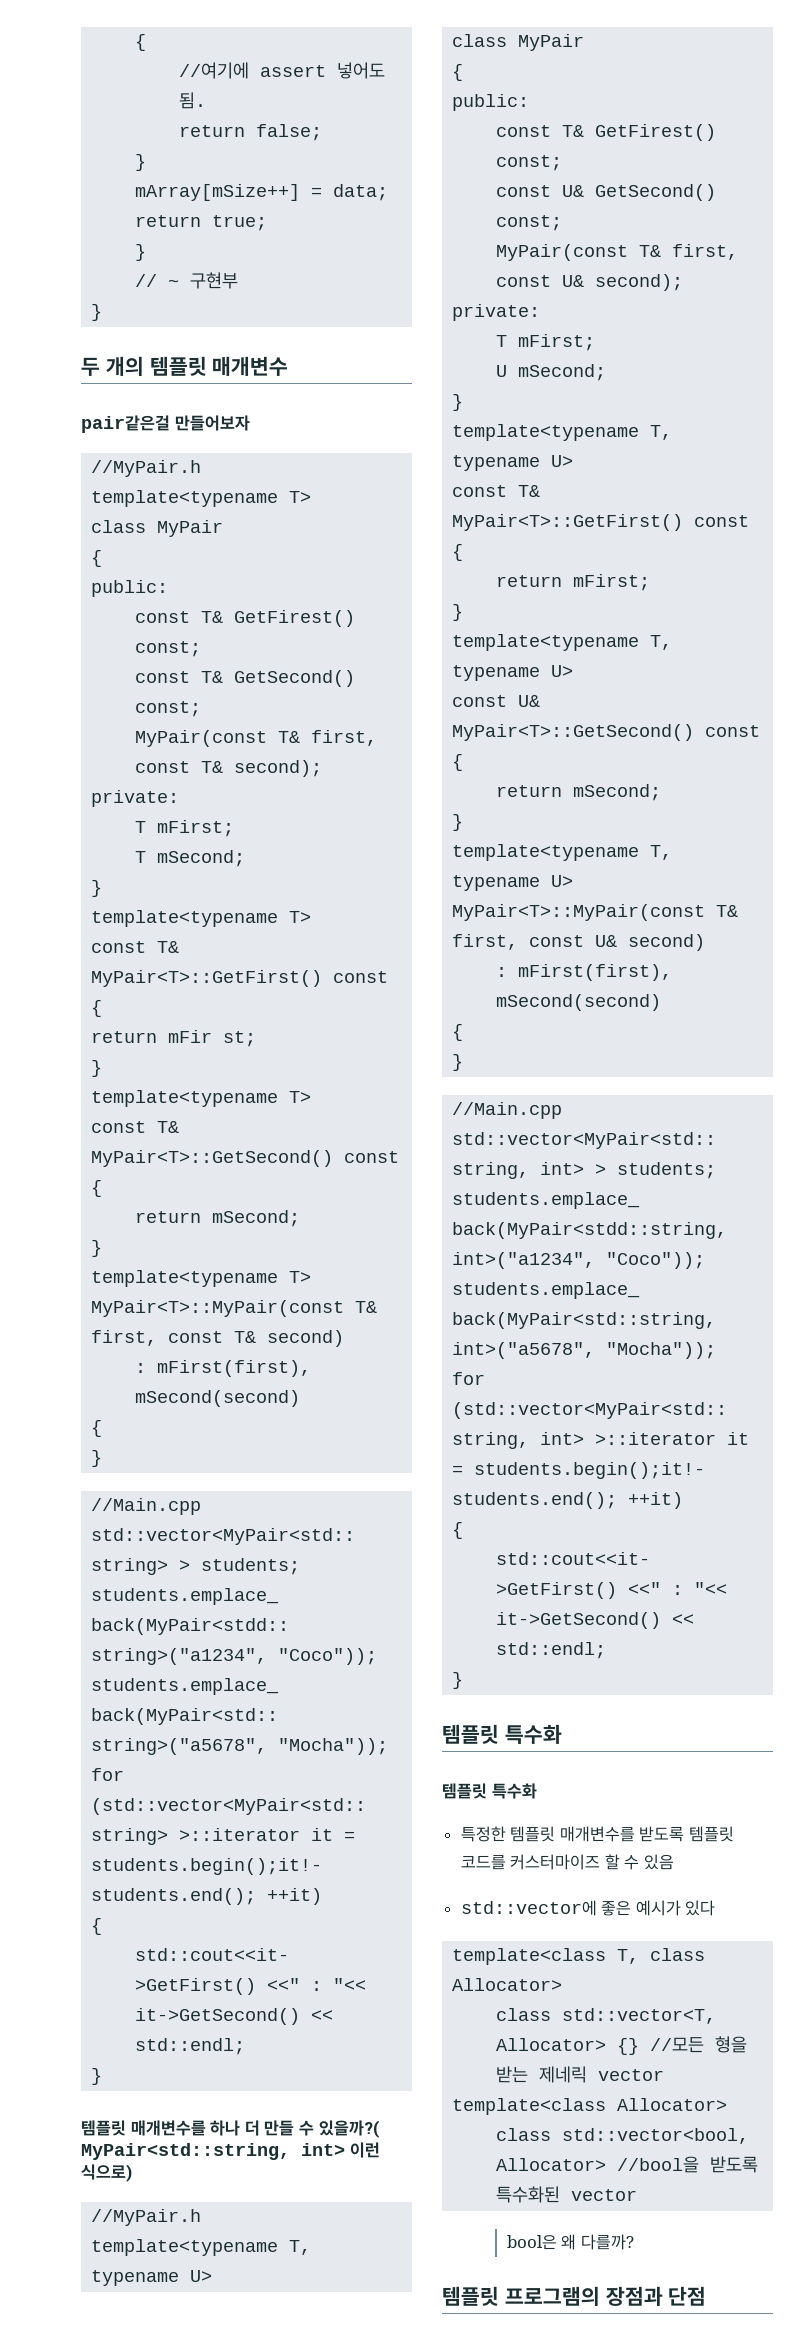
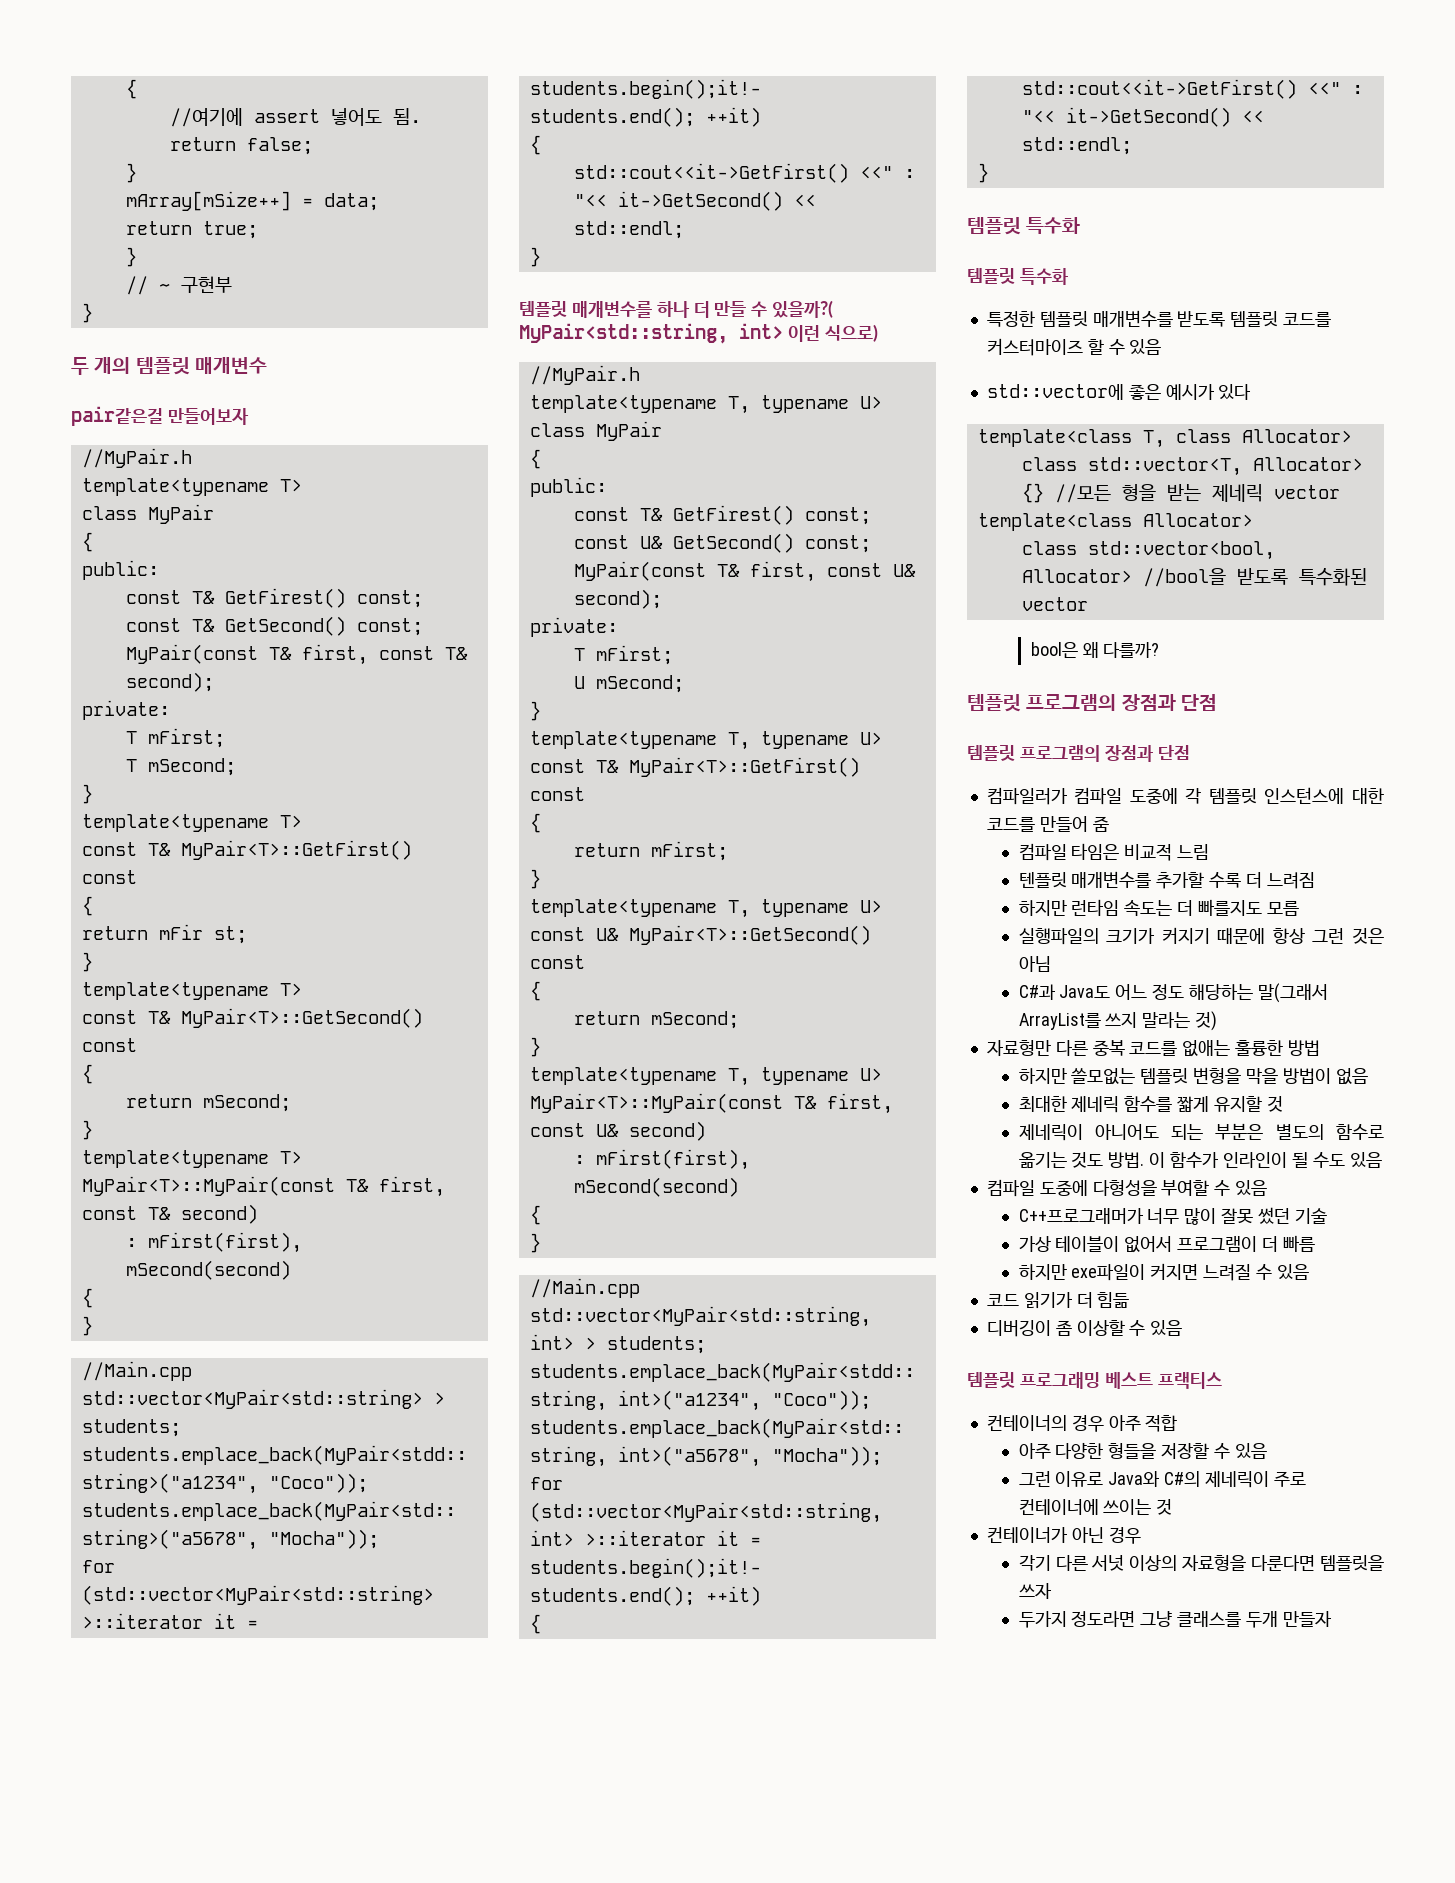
  bool은 왜 다를까?
  템플릿 프로그램의 장점과 단점
+ 템플릿 프로그램의 장점과 단점
+ 컴파일러가 컴파일 도중에 각 템플릿 인스턴스에 대한 코드를 만들어 줌
+ 컴파일 타임은 비교적 느림
+ 텐플릿 매개변수를 추가할 수록 더 느려짐
+ 하지만 런타임 속도는 더 빠를지도 모름
+ 실행파일의 크기가 커지기 때문에 항상 그런 것은 아님
+ C#과 Java도 어느 정도 해당하는 말(그래서 ArrayList를 쓰지 말라는 것)
+ 자료형만 다른 중복 코드를 없애는 훌륭한 방법
+ 하지만 쓸모없는 템플릿 변형을 막을 방법이 없음
+ 최대한 제네릭 함수를 짧게 유지할 것
+ 제네릭이 아니어도 되는 부분은 별도의 함수로 옮기는 것도 방법. 이 함수가 인라인이 될 수도 있음
+ 컴파일 도중에 다형성을 부여할 수 있음
+ C++프로그래머가 너무 많이 잘못 썼던 기술
+ 가상 테이블이 없어서 프로그램이 더 빠름
+ 하지만 exe파일이 커지면 느려질 수 있음
+ 코드 읽기가 더 힘듦
+ 디버깅이 좀 이상할 수 있음
+ 템플릿 프로그래밍 베스트 프랙티스
+ 컨테이너의 경우 아주 적합
+ 아주 다양한 형들을 저장할 수 있음
+ 그런 이유로 Java와 C#의 제네릭이 주로 컨테이너에 쓰이는 것
+ 컨테이너가 아닌 경우
+ 각기 다른 서넛 이상의 자료형을 다룬다면 템플릿을 쓰자
+ 두가지 정도라면 그냥 클래스를 두개 만들자

